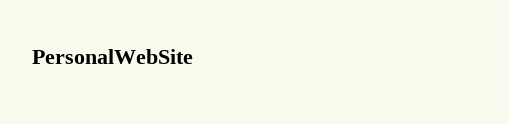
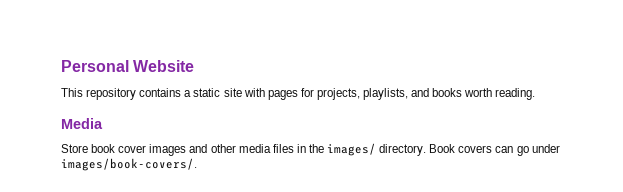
- PersonalWebSite
+ Personal Website
+ This repository contains a static site with pages for projects, playlists, and books worth reading.
+ Media
+ Store book cover images and other media files in the images/ directory. Book covers can go under images/book-covers/.

